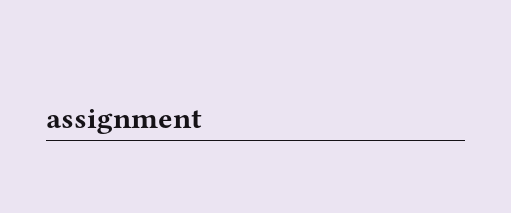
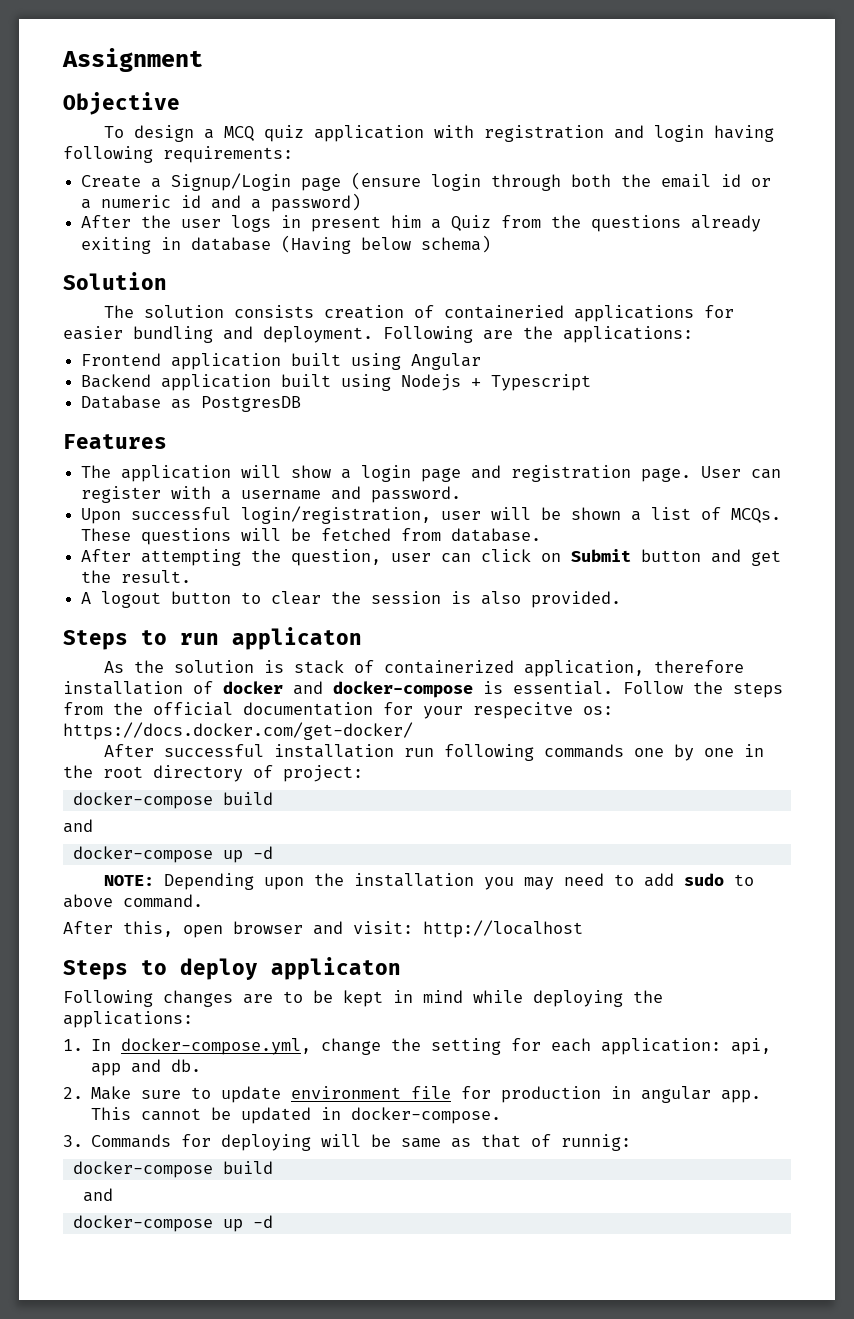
- assignment
+ Assignment
+ Objective
+ To design a MCQ quiz application with registration and login having following requirements:
+ Create a Signup/Login page (ensure login through both the email id or a numeric id and a password)
+ After the user logs in present him a Quiz from the questions already exiting in database (Having below schema)
+ Solution
+ The solution consists creation of containeried applications for easier bundling and deployment. Following are the applications:
+ Frontend application built using Angular
+ Backend application built using Nodejs + Typescript
+ Database as PostgresDB
+ Features
+ The application will show a login page and registration page. User can register with a username and password.
+ Upon successful login/registration, user will be shown a list of MCQs. These questions will be fetched from database.
+ After attempting the question, user can click on Submit button and get the result.
+ A logout button to clear the session is also provided.
+ Steps to run applicaton
+ As the solution is stack of containerized application, therefore installation of docker and docker-compose is essential. Follow the steps from the official documentation for your respecitve os: https://docs.docker.com/get-docker/
+ After successful installation run following commands one by one in the root directory of project:
+ docker-compose build
+ and
+ docker-compose up -d
+ NOTE: Depending upon the installation you may need to add sudo to above command.
+ After this, open browser and visit: http://localhost
+ Steps to deploy applicaton
+ Following changes are to be kept in mind while deploying the applications:
+ 1. In docker-compose.yml, change the setting for each application: api, app and db.
+ 2. Make sure to update environment file for production in angular app. This cannot be updated in docker-compose.
+ 3. Commands for deploying will be same as that of runnig:
+ docker-compose build
+ and
+ docker-compose up -d

